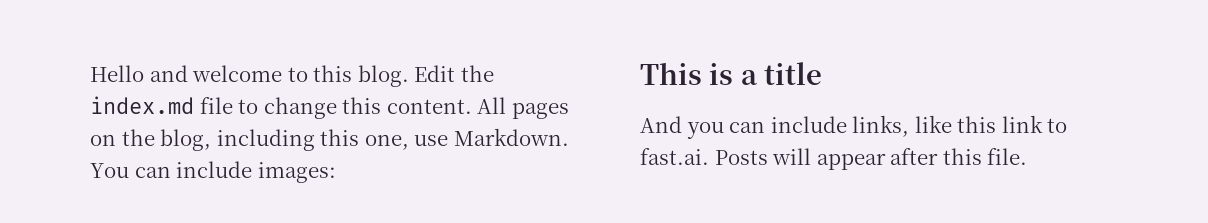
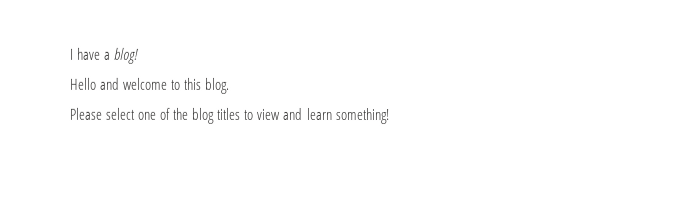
+ I have a blog!
- Hello and welcome to this blog. Edit the index.md file to change this content. All pages on the blog, including this one, use Markdown. You can include images:
- This is a title
- And you can include links, like this link to fast.ai. Posts will appear after this file.
+ Hello and welcome to this blog.
+ Please select one of the blog titles to view and learn something!

